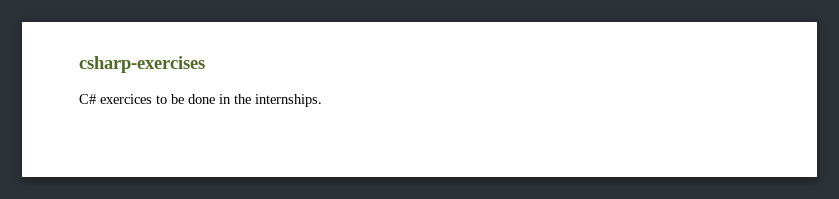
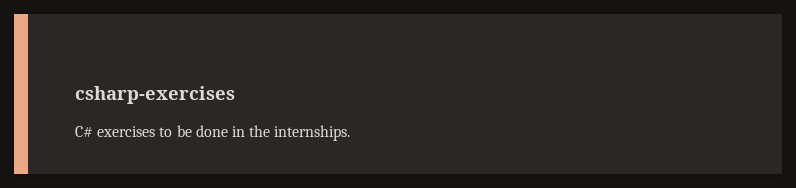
- C# exercices to be done in the internships.
+ C# exercises to be done in the internships.

